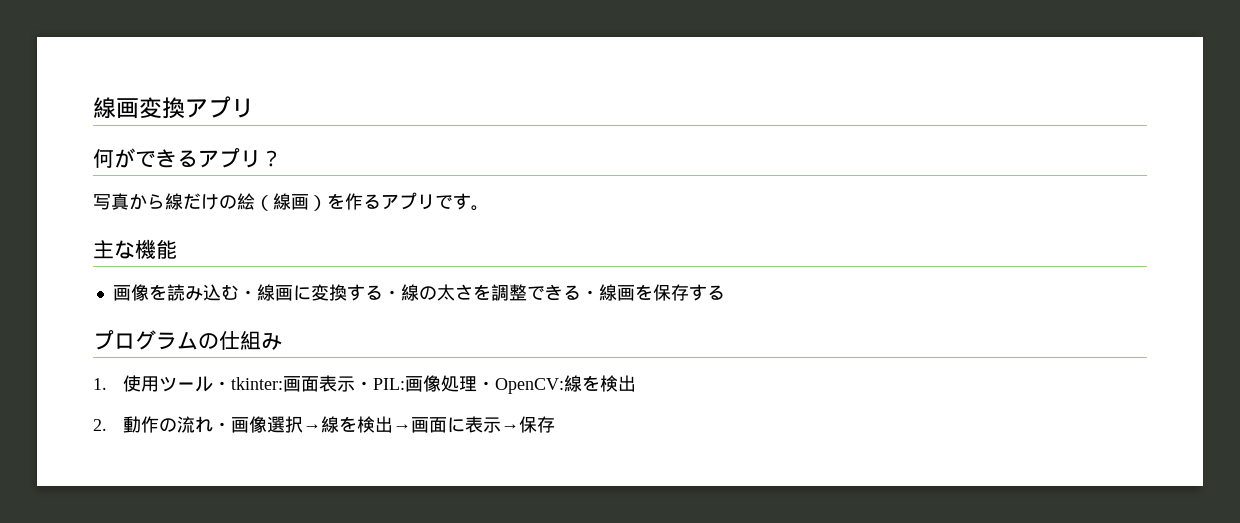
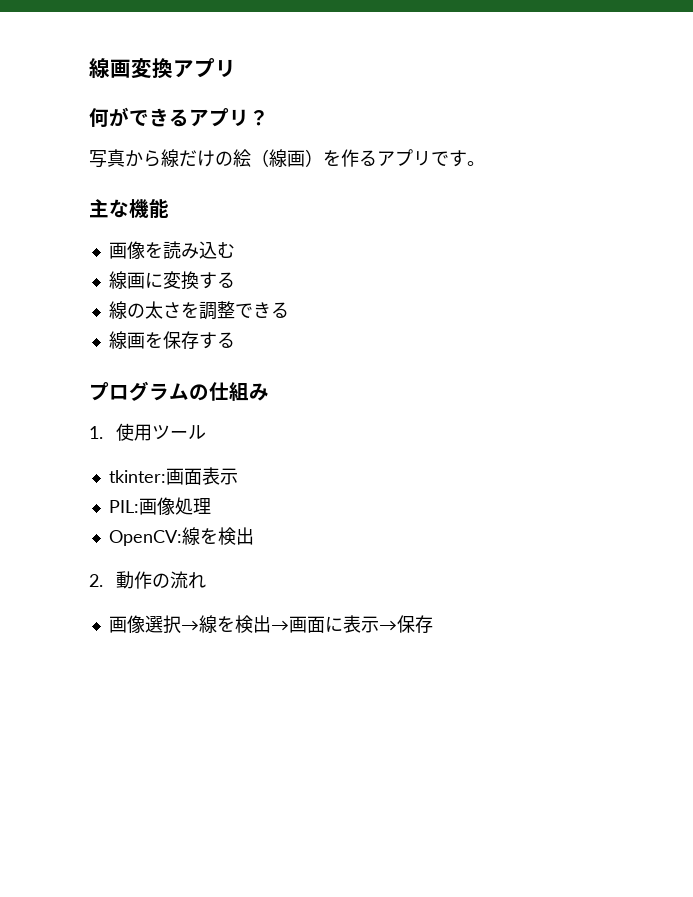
- 画像を読み込む・線画に変換する・線の太さを調整できる・線画を保存する
+ 画像を読み込む
+ 線画に変換する
+ 線の太さを調整できる
+ 線画を保存する
- 1.使用ツール・tkinter:画面表示・PIL:画像処理・OpenCV:線を検出
+ 1.使用ツール
+ tkinter:画面表示
+ PIL:画像処理
+ OpenCV:線を検出
- 2.動作の流れ・画像選択→線を検出→画面に表示→保存
+ 2.動作の流れ
+ 画像選択→線を検出→画面に表示→保存

